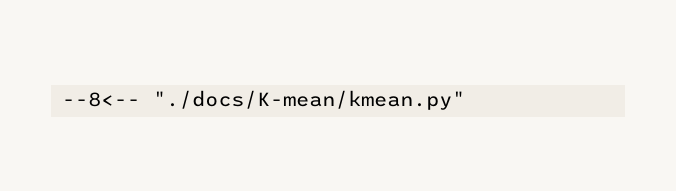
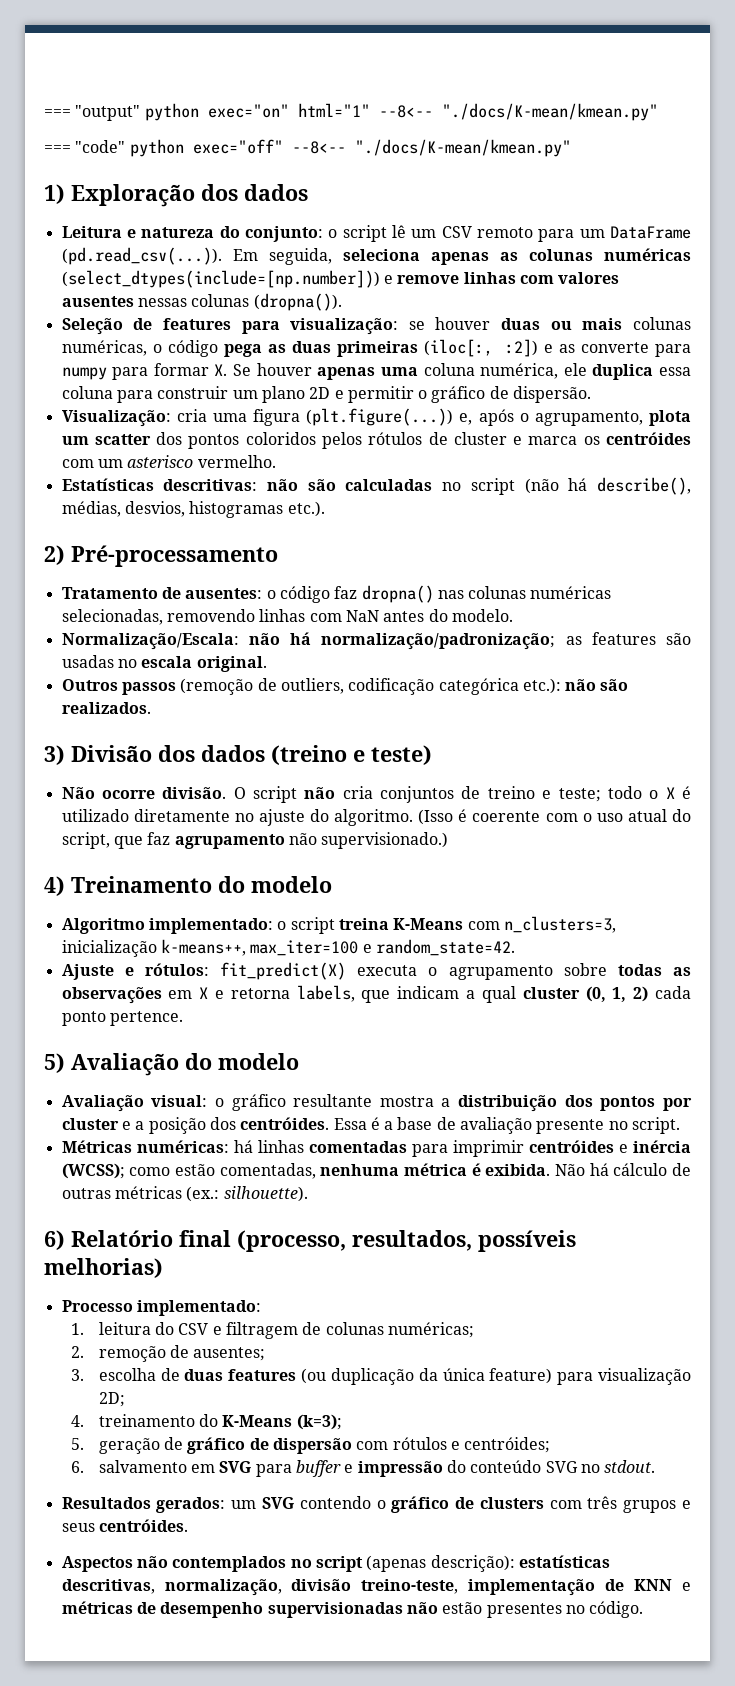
- --8<-- "./docs/K-mean/kmean.py"
+ === "output" python exec="on" html="1" --8<-- "./docs/K-mean/kmean.py"
+ === "code" python exec="off" --8<-- "./docs/K-mean/kmean.py"
+ 1) Exploração dos dados
+ Leitura e natureza do conjunto: o script lê um CSV remoto para um DataFrame (pd.read_csv(...)). Em seguida, seleciona apenas as colunas numéricas (select_dtypes(include=[np.number])) e remove linhas com valores ausentes nessas colunas (dropna()).
+ Seleção de features para visualização: se houver duas ou mais colunas numéricas, o código pega as duas primeiras (iloc[:, :2]) e as converte para numpy para formar X. Se houver apenas uma coluna numérica, ele duplica essa coluna para construir um plano 2D e permitir o gráfico de dispersão.
+ Visualização: cria uma figura (plt.figure(...)) e, após o agrupamento, plota um scatter dos pontos coloridos pelos rótulos de cluster e marca os centróides com um asterisco vermelho.
+ Estatísticas descritivas: não são calculadas no script (não há describe(), médias, desvios, histogramas etc.).
+ 2) Pré-processamento
+ Tratamento de ausentes: o código faz dropna() nas colunas numéricas selecionadas, removendo linhas com NaN antes do modelo.
+ Normalização/Escala: não há normalização/padronização; as features são usadas no escala original.
+ Outros passos (remoção de outliers, codificação categórica etc.): não são realizados.
+ 3) Divisão dos dados (treino e teste)
+ Não ocorre divisão. O script não cria conjuntos de treino e teste; todo o X é utilizado diretamente no ajuste do algoritmo. (Isso é coerente com o uso atual do script, que faz agrupamento não supervisionado.)
+ 4) Treinamento do modelo
+ Algoritmo implementado: o script treina K-Means com n_clusters=3, inicialização k-means++, max_iter=100 e random_state=42.
+ Ajuste e rótulos: fit_predict(X) executa o agrupamento sobre todas as observações em X e retorna labels, que indicam a qual cluster (0, 1, 2) cada ponto pertence.
+ 5) Avaliação do modelo
+ Avaliação visual: o gráfico resultante mostra a distribuição dos pontos por cluster e a posição dos centróides. Essa é a base de avaliação presente no script.
+ Métricas numéricas: há linhas comentadas para imprimir centróides e inércia (WCSS); como estão comentadas, nenhuma métrica é exibida. Não há cálculo de outras métricas (ex.: silhouette).
+ 6) Relatório final (processo, resultados, possíveis melhorias)
+ Processo implementado:
+ 1. leitura do CSV e filtragem de colunas numéricas;
+ 2. remoção de ausentes;
+ 3. escolha de duas features (ou duplicação da única feature) para visualização 2D;
+ 4. treinamento do K-Means (k=3);
+ 5. geração de gráfico de dispersão com rótulos e centróides;
+ 6. salvamento em SVG para buffer e impressão do conteúdo SVG no stdout.
+ Resultados gerados: um SVG contendo o gráfico de clusters com três grupos e seus centróides.
+ Aspectos não contemplados no script (apenas descrição): estatísticas descritivas, normalização, divisão treino-teste, implementação de KNN e métricas de desempenho supervisionadas não estão presentes no código.

